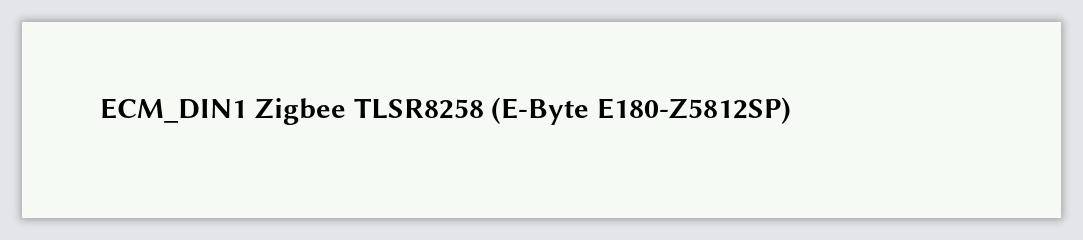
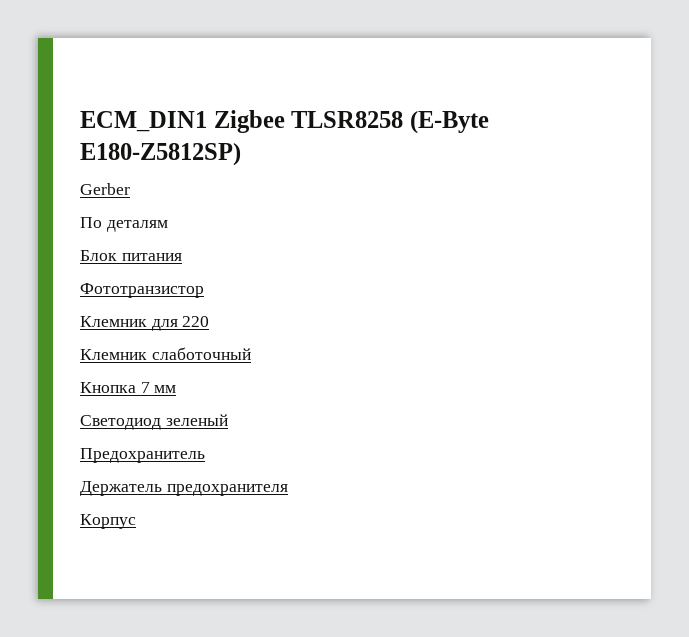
+ Gerber
+ По деталям
+ Блок питания
+ Фототранзистор
+ Клемник для 220
+ Клемник слаботочный
+ Кнопка 7 мм
+ Светодиод зеленый
+ Предохранитель
+ Держатель предохранителя
+ Корпус

